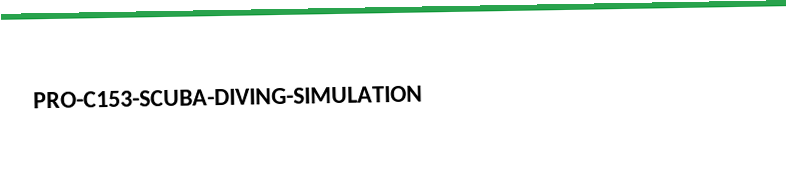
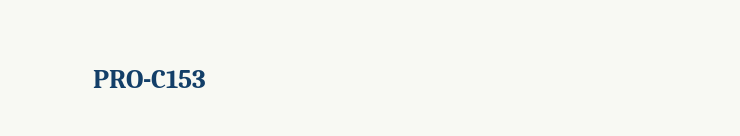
- PRO-C153-SCUBA-DIVING-SIMULATION
+ PRO-C153

